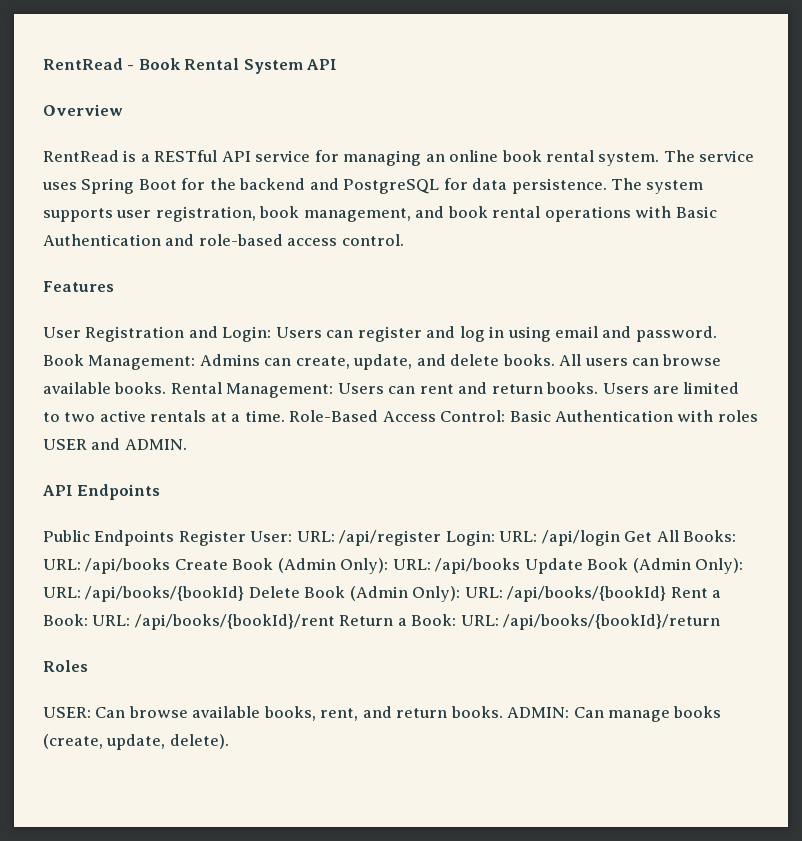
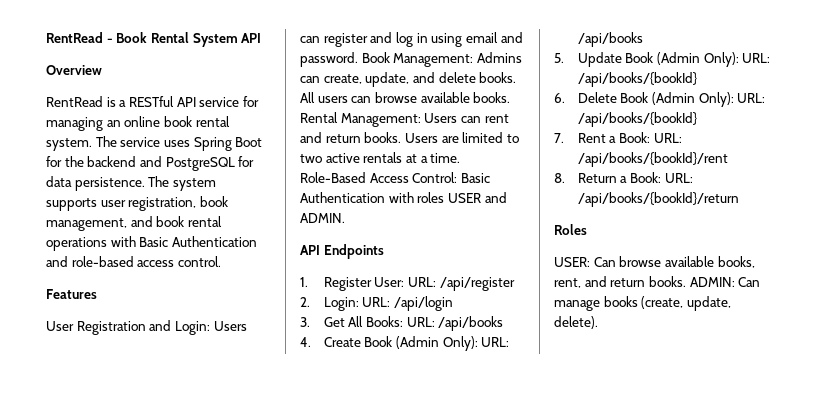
- Public Endpoints Register User: URL: /api/register Login: URL: /api/login Get All Books: URL: /api/books Create Book (Admin Only): URL: /api/books Update Book (Admin Only): URL: /api/books/{bookId} Delete Book (Admin Only): URL: /api/books/{bookId} Rent a Book: URL: /api/books/{bookId}/rent Return a Book: URL: /api/books/{bookId}/return
+ 1. Register User: URL: /api/register
+ 2. Login: URL: /api/login
+ 3. Get All Books: URL: /api/books
+ 4. Create Book (Admin Only): URL: /api/books
+ 5. Update Book (Admin Only): URL: /api/books/{bookId}
+ 6. Delete Book (Admin Only): URL: /api/books/{bookId}
+ 7. Rent a Book: URL: /api/books/{bookId}/rent
+ 8. Return a Book: URL: /api/books/{bookId}/return

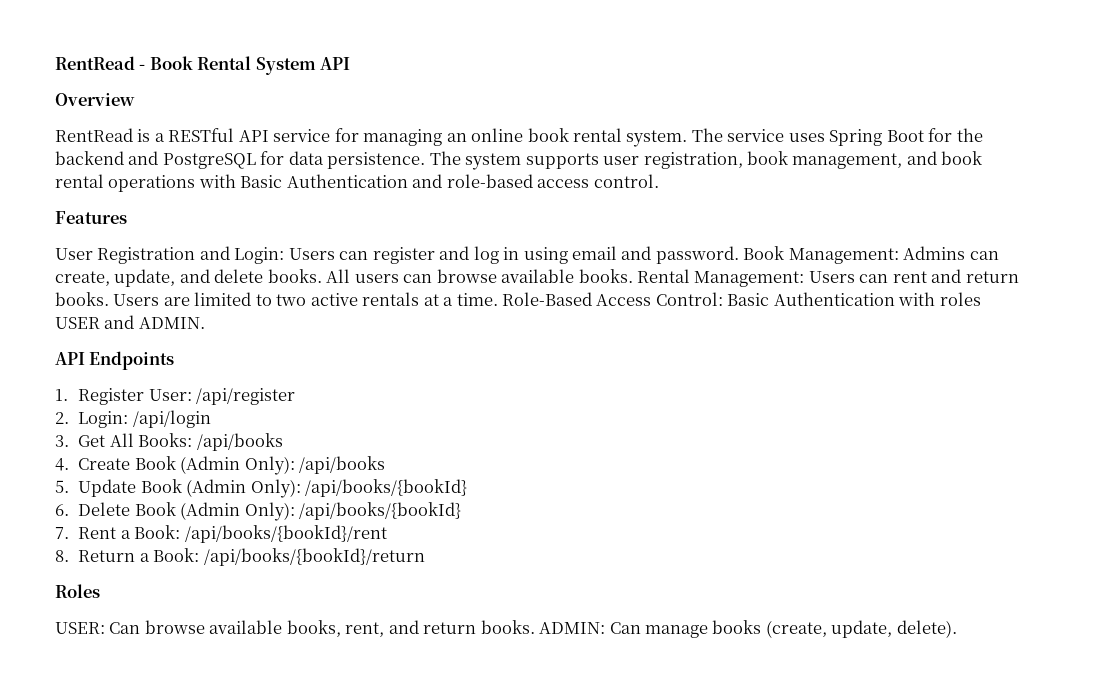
- 1. Register User: URL: /api/register
+ 1. Register User: /api/register
- 2. Login: URL: /api/login
+ 2. Login: /api/login
- 3. Get All Books: URL: /api/books
+ 3. Get All Books: /api/books
- 4. Create Book (Admin Only): URL: /api/books
+ 4. Create Book (Admin Only): /api/books
- 5. Update Book (Admin Only): URL: /api/books/{bookId}
+ 5. Update Book (Admin Only): /api/books/{bookId}
- 6. Delete Book (Admin Only): URL: /api/books/{bookId}
+ 6. Delete Book (Admin Only): /api/books/{bookId}
- 7. Rent a Book: URL: /api/books/{bookId}/rent
+ 7. Rent a Book: /api/books/{bookId}/rent
- 8. Return a Book: URL: /api/books/{bookId}/return
+ 8. Return a Book: /api/books/{bookId}/return

